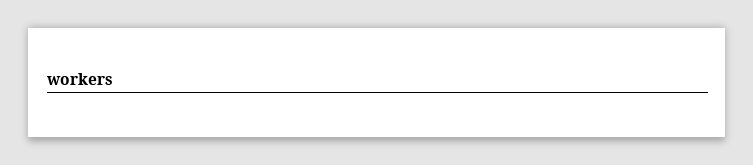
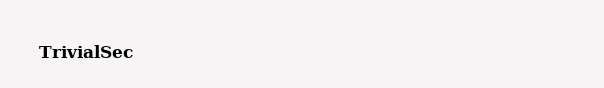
- workers
+ TrivialSec

